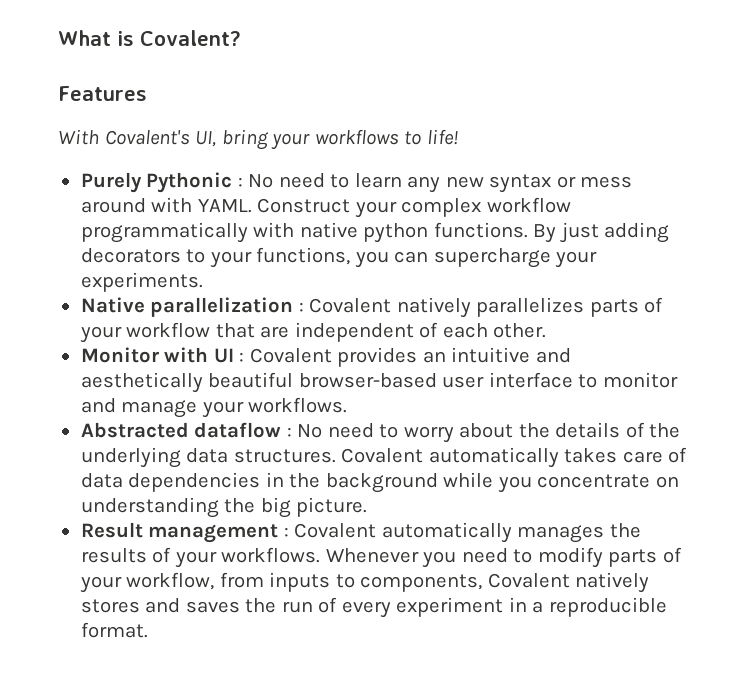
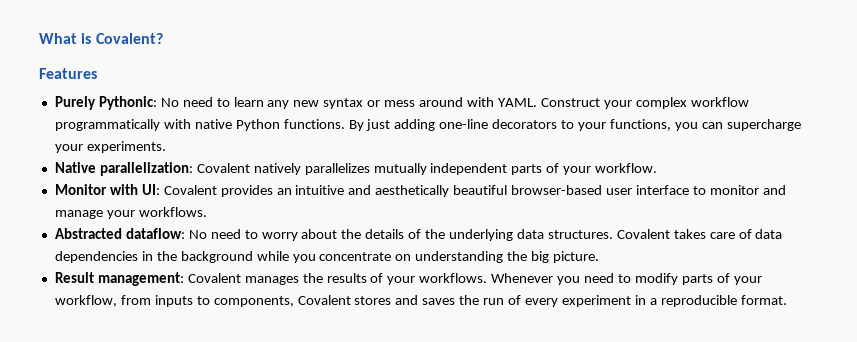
- With Covalent's UI, bring your workflows to life!
- Purely Pythonic : No need to learn any new syntax or mess around with YAML.
+ Purely Pythonic: No need to learn any new syntax or mess around with YAML.
- Construct your complex workflow programmatically with native python functions.
+ Construct your complex workflow programmatically with native Python functions.
- By just adding decorators to your functions, you can supercharge your experiments.
+ By just adding one-line decorators to your functions, you can supercharge your experiments.
- Native parallelization : Covalent natively parallelizes parts of your workflow that are independent of each other.
+ Native parallelization: Covalent natively parallelizes mutually independent parts of your workflow.
- Monitor with UI : Covalent provides an intuitive and aesthetically beautiful browser-based user interface to monitor and manage your workflows.
+ Monitor with UI: Covalent provides an intuitive and aesthetically beautiful browser-based user interface to monitor and manage your workflows.
- Abstracted dataflow : No need to worry about the details of the underlying data structures.
+ Abstracted dataflow: No need to worry about the details of the underlying data structures.
- Covalent automatically takes care of data dependencies in the background while you concentrate on understanding the big picture.
+ Covalent takes care of data dependencies in the background while you concentrate on understanding the big picture.
- Result management : Covalent automatically manages the results of your workflows.
+ Result management: Covalent manages the results of your workflows.
- Whenever you need to modify parts of your workflow, from inputs to components, Covalent natively stores and saves the run of every experiment in a reproducible format.
+ Whenever you need to modify parts of your workflow, from inputs to components, Covalent stores and saves the run of every experiment in a reproducible format.

